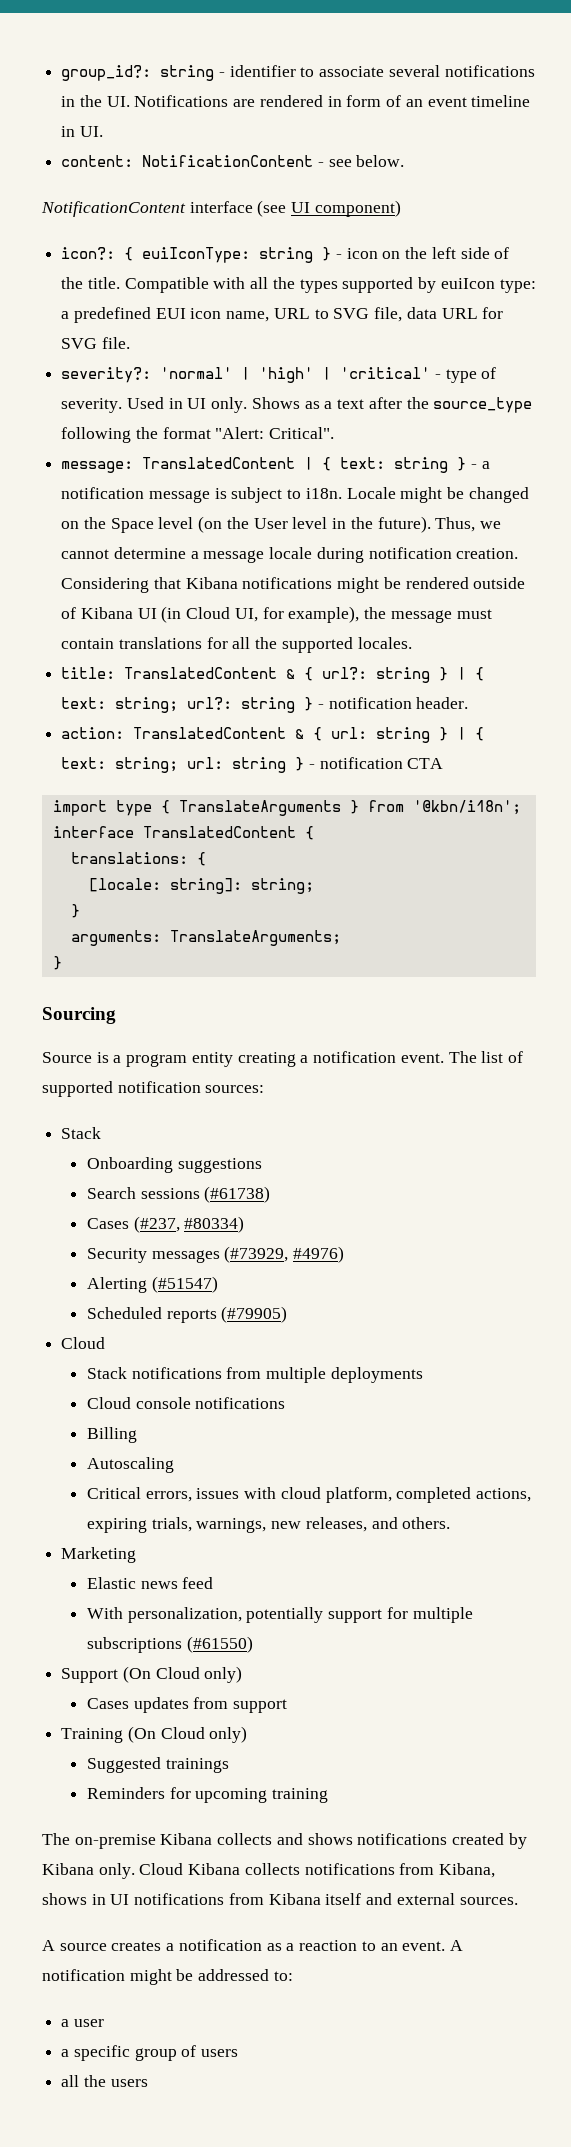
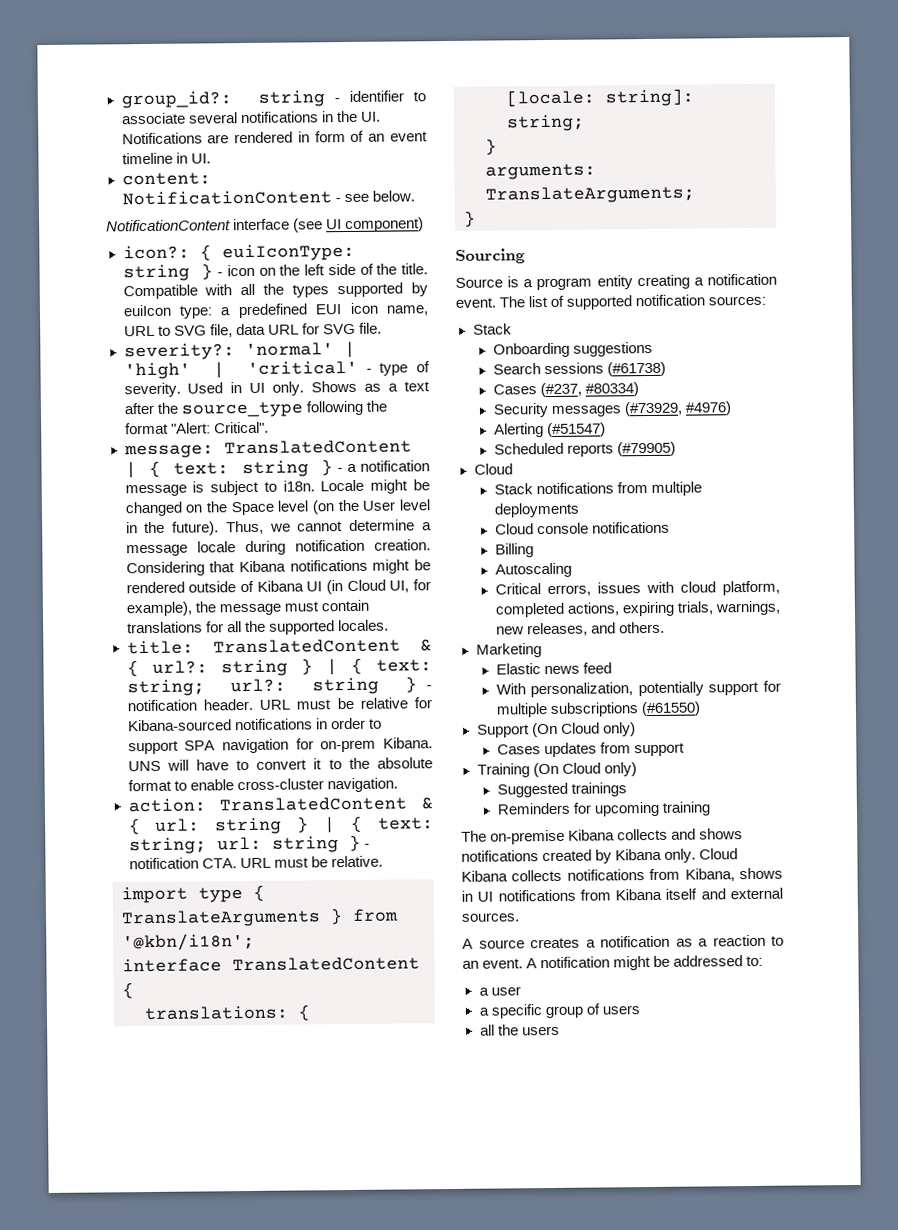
+ URL must be relative for Kibana-sourced notifications in order to support SPA navigation for on-prem Kibana. UNS will have to convert it to the absolute format to enable cross-cluster navigation.
- action: TranslatedContent & { url: string } | { text: string; url: string } - notification CTA
+ action: TranslatedContent & { url: string } | { text: string; url: string } - notification CTA. URL must be relative.

